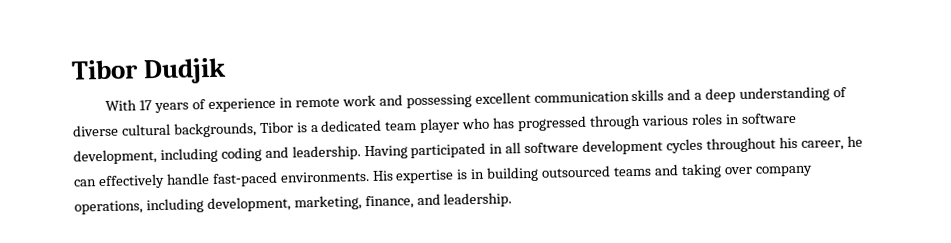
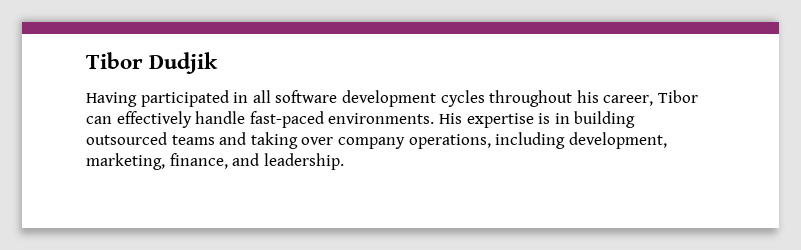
- With 17 years of experience in remote work and possessing excellent communication skills and a deep understanding of diverse cultural backgrounds, Tibor is a dedicated team player who has progressed through various roles in software development, including coding and leadership. Having participated in all software development cycles throughout his career, he can effectively handle fast‑paced environments.
+ Having participated in all software development cycles throughout his career, Tibor can effectively handle fast‑paced environments.

